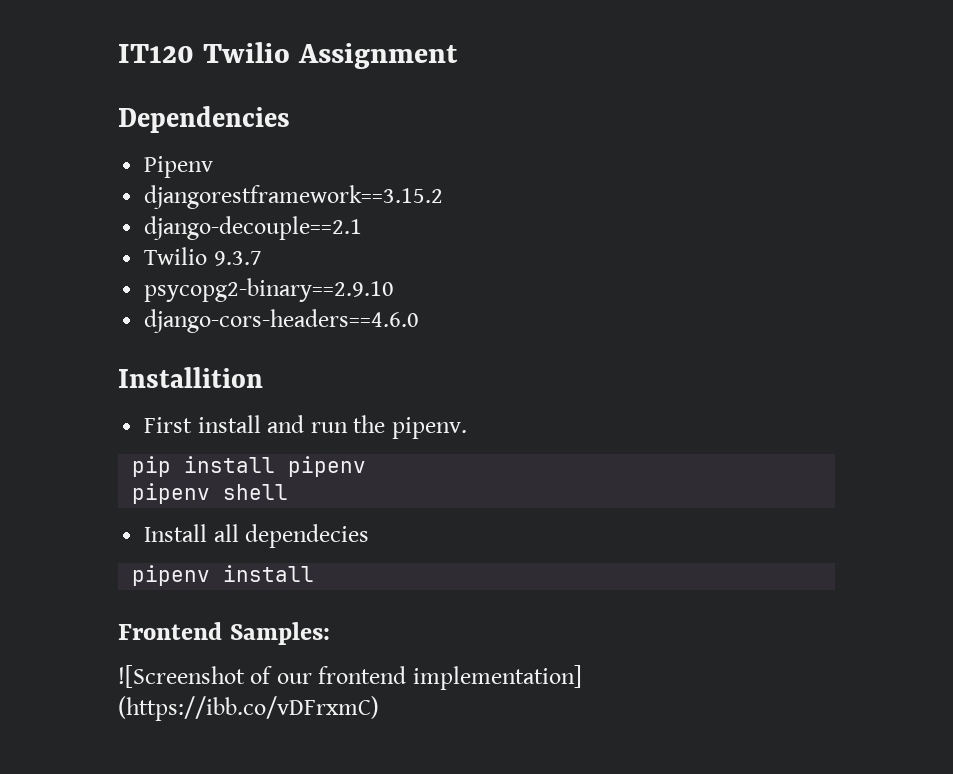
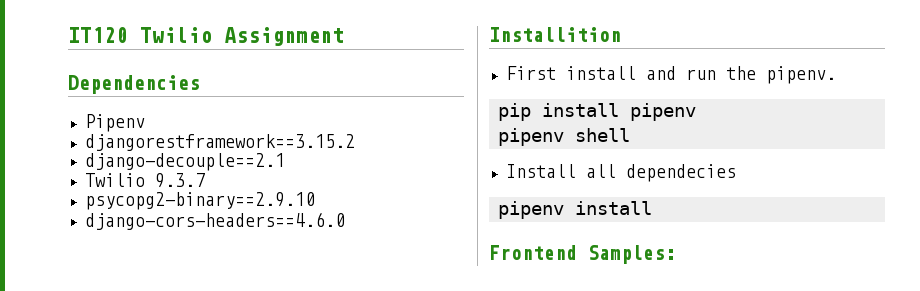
- ![Screenshot of our frontend implementation] (https://ibb.co/vDFrxmC)

